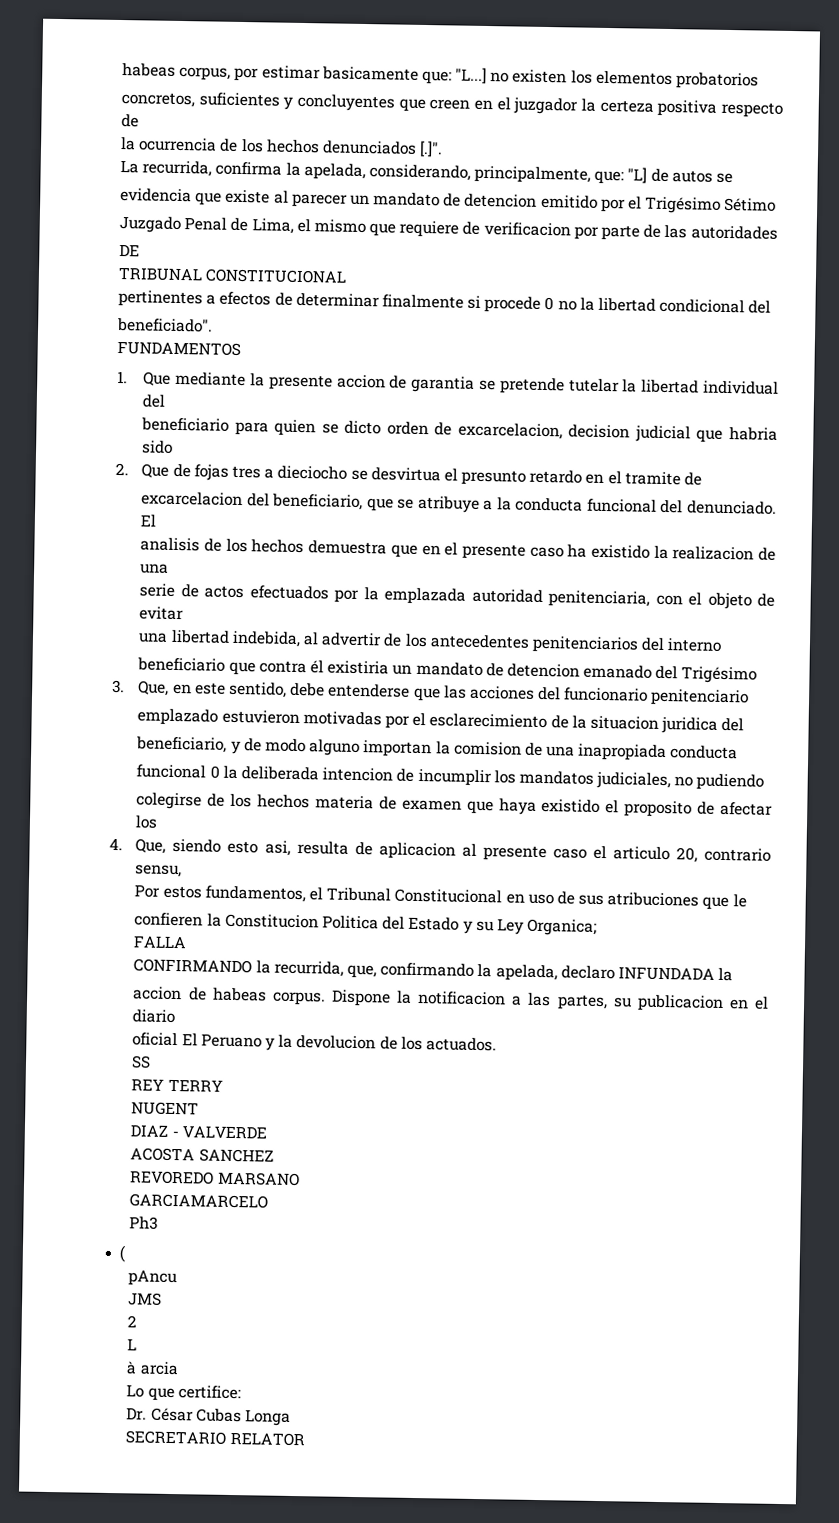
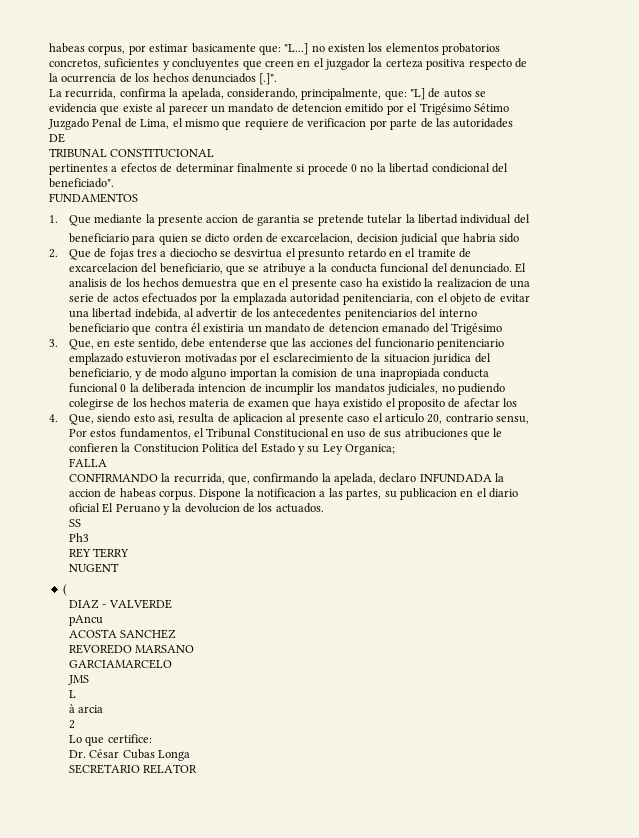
+ Ph3
+ (
+ pAncu
- Ph3
- (
- pAncu
- 2
+ 2

